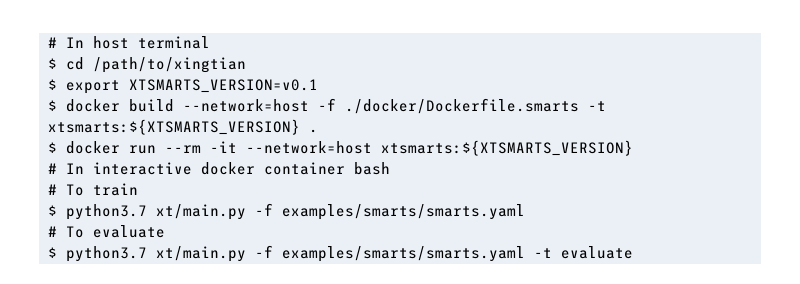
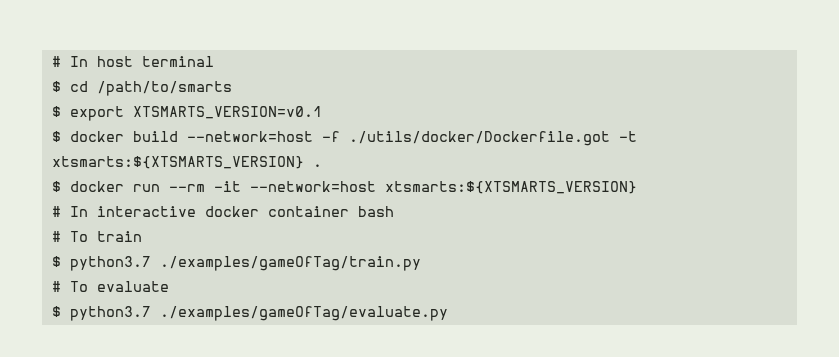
- $ cd /path/to/xingtian
+ $ cd /path/to/smarts
- $ docker build --network=host -f ./docker/Dockerfile.smarts -t xtsmarts:${XTSMARTS_VERSION} .
+ $ docker build --network=host -f ./utils/docker/Dockerfile.got -t xtsmarts:${XTSMARTS_VERSION} .
  # To train
- $ python3.7 xt/main.py -f examples/smarts/smarts.yaml
+ $ python3.7 ./examples/gameOfTag/train.py
- $ python3.7 xt/main.py -f examples/smarts/smarts.yaml -t evaluate
+ $ python3.7 ./examples/gameOfTag/evaluate.py

